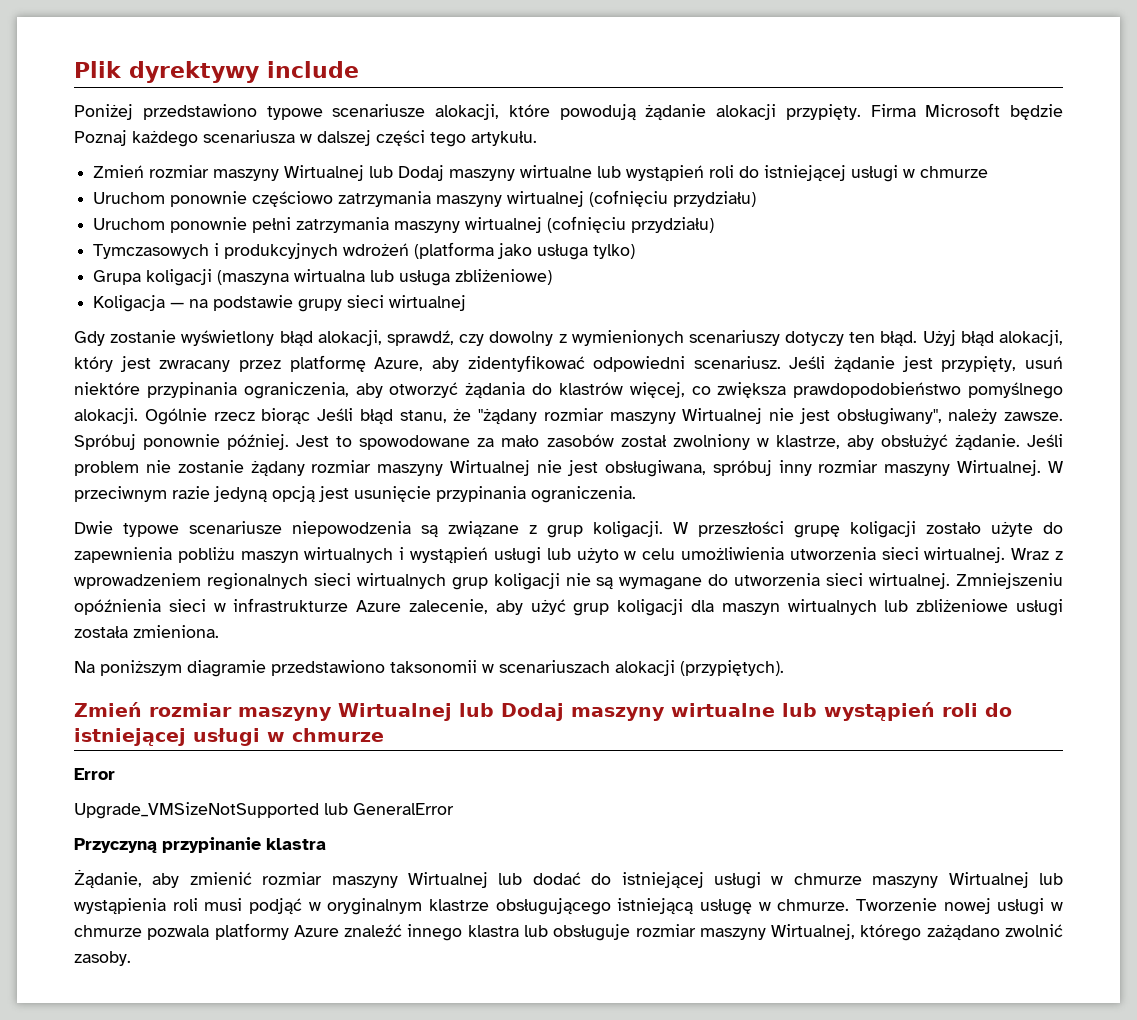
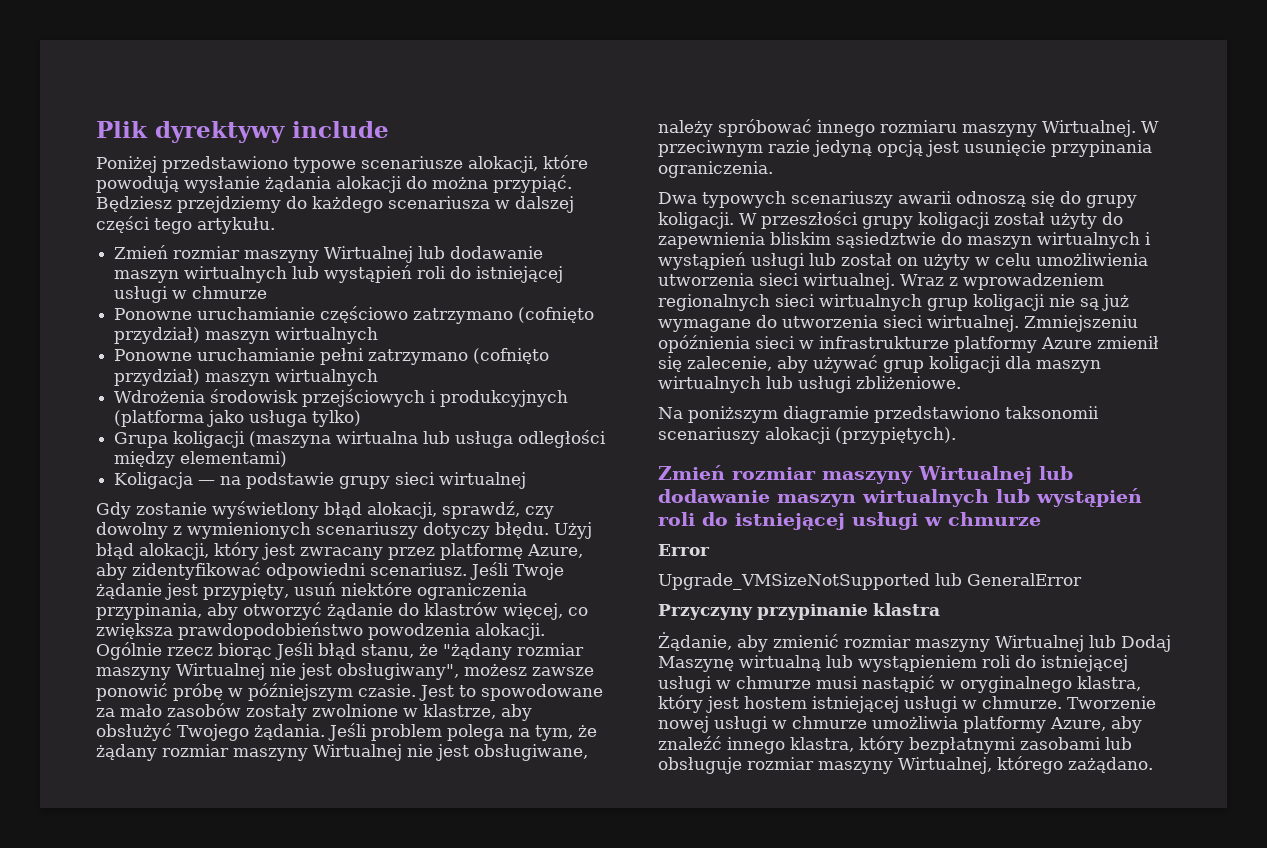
- Poniżej przedstawiono typowe scenariusze alokacji, które powodują żądanie alokacji przypięty. Firma Microsoft będzie Poznaj każdego scenariusza w dalszej części tego artykułu.
- Zmień rozmiar maszyny Wirtualnej lub Dodaj maszyny wirtualne lub wystąpień roli do istniejącej usługi w chmurze
- Uruchom ponownie częściowo zatrzymania maszyny wirtualnej (cofnięciu przydziału)
- Uruchom ponownie pełni zatrzymania maszyny wirtualnej (cofnięciu przydziału)
- Tymczasowych i produkcyjnych wdrożeń (platforma jako usługa tylko)
+ Poniżej przedstawiono typowe scenariusze alokacji, które powodują wysłanie żądania alokacji do można przypiąć. Będziesz przejdziemy do każdego scenariusza w dalszej części tego artykułu.
+ Zmień rozmiar maszyny Wirtualnej lub dodawanie maszyn wirtualnych lub wystąpień roli do istniejącej usługi w chmurze
+ Ponowne uruchamianie częściowo zatrzymano (cofnięto przydział) maszyn wirtualnych
+ Ponowne uruchamianie pełni zatrzymano (cofnięto przydział) maszyn wirtualnych
+ Wdrożenia środowisk przejściowych i produkcyjnych (platforma jako usługa tylko)
- Grupa koligacji (maszyna wirtualna lub usługa zbliżeniowe)
+ Grupa koligacji (maszyna wirtualna lub usługa odległości między elementami)
- Gdy zostanie wyświetlony błąd alokacji, sprawdź, czy dowolny z wymienionych scenariuszy dotyczy ten błąd.
+ Gdy zostanie wyświetlony błąd alokacji, sprawdź, czy dowolny z wymienionych scenariuszy dotyczy błędu.
- Jeśli żądanie jest przypięty, usuń niektóre przypinania ograniczenia, aby otworzyć żądania do klastrów więcej, co zwiększa prawdopodobieństwo pomyślnego alokacji.
+ Jeśli Twoje żądanie jest przypięty, usuń niektóre ograniczenia przypinania, aby otworzyć żądanie do klastrów więcej, co zwiększa prawdopodobieństwo powodzenia alokacji.
- Ogólnie rzecz biorąc Jeśli błąd stanu, że "żądany rozmiar maszyny Wirtualnej nie jest obsługiwany", należy zawsze. Spróbuj ponownie później.
+ Ogólnie rzecz biorąc Jeśli błąd stanu, że "żądany rozmiar maszyny Wirtualnej nie jest obsługiwany", możesz zawsze ponowić próbę w późniejszym czasie.
- Jest to spowodowane za mało zasobów został zwolniony w klastrze, aby obsłużyć żądanie. Jeśli problem nie zostanie żądany rozmiar maszyny Wirtualnej nie jest obsługiwana, spróbuj inny rozmiar maszyny Wirtualnej.
+ Jest to spowodowane za mało zasobów zostały zwolnione w klastrze, aby obsłużyć Twojego żądania. Jeśli problem polega na tym, że żądany rozmiar maszyny Wirtualnej nie jest obsługiwane, należy spróbować innego rozmiaru maszyny Wirtualnej.
- Dwie typowe scenariusze niepowodzenia są związane z grup koligacji. W przeszłości grupę koligacji zostało użyte do zapewnienia pobliżu maszyn wirtualnych i wystąpień usługi lub użyto w celu umożliwienia utworzenia sieci wirtualnej.
+ Dwa typowych scenariuszy awarii odnoszą się do grupy koligacji. W przeszłości grupy koligacji został użyty do zapewnienia bliskim sąsiedztwie do maszyn wirtualnych i wystąpień usługi lub został on użyty w celu umożliwienia utworzenia sieci wirtualnej.
- Wraz z wprowadzeniem regionalnych sieci wirtualnych grup koligacji nie są wymagane do utworzenia sieci wirtualnej.
+ Wraz z wprowadzeniem regionalnych sieci wirtualnych grup koligacji nie są już wymagane do utworzenia sieci wirtualnej.
- Zmniejszeniu opóźnienia sieci w infrastrukturze Azure zalecenie, aby użyć grup koligacji dla maszyn wirtualnych lub zbliżeniowe usługi została zmieniona.
+ Zmniejszeniu opóźnienia sieci w infrastrukturze platformy Azure zmienił się zalecenie, aby używać grup koligacji dla maszyn wirtualnych lub usługi zbliżeniowe.
- Na poniższym diagramie przedstawiono taksonomii w scenariuszach alokacji (przypiętych).
- Zmień rozmiar maszyny Wirtualnej lub Dodaj maszyny wirtualne lub wystąpień roli do istniejącej usługi w chmurze
+ Na poniższym diagramie przedstawiono taksonomii scenariuszy alokacji (przypiętych).
+ Zmień rozmiar maszyny Wirtualnej lub dodawanie maszyn wirtualnych lub wystąpień roli do istniejącej usługi w chmurze
- Przyczyną przypinanie klastra
+ Przyczyny przypinanie klastra
- Żądanie, aby zmienić rozmiar maszyny Wirtualnej lub dodać do istniejącej usługi w chmurze maszyny Wirtualnej lub wystąpienia roli musi podjąć w oryginalnym klastrze obsługującego istniejącą usługę w chmurze.
+ Żądanie, aby zmienić rozmiar maszyny Wirtualnej lub Dodaj Maszynę wirtualną lub wystąpieniem roli do istniejącej usługi w chmurze musi nastąpić w oryginalnego klastra, który jest hostem istniejącej usługi w chmurze.
- Tworzenie nowej usługi w chmurze pozwala platformy Azure znaleźć innego klastra lub obsługuje rozmiar maszyny Wirtualnej, którego zażądano zwolnić zasoby.
+ Tworzenie nowej usługi w chmurze umożliwia platformy Azure, aby znaleźć innego klastra, który bezpłatnymi zasobami lub obsługuje rozmiar maszyny Wirtualnej, którego zażądano.

